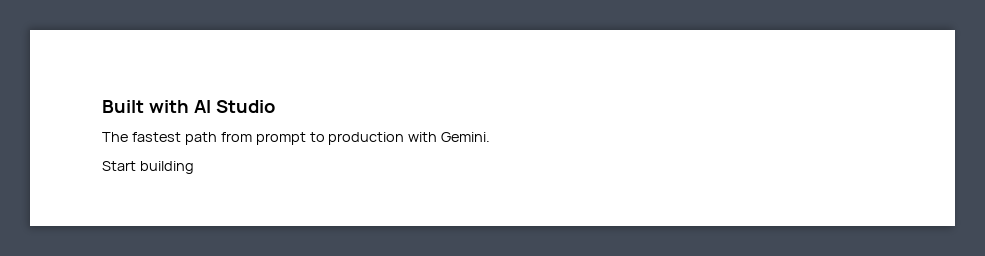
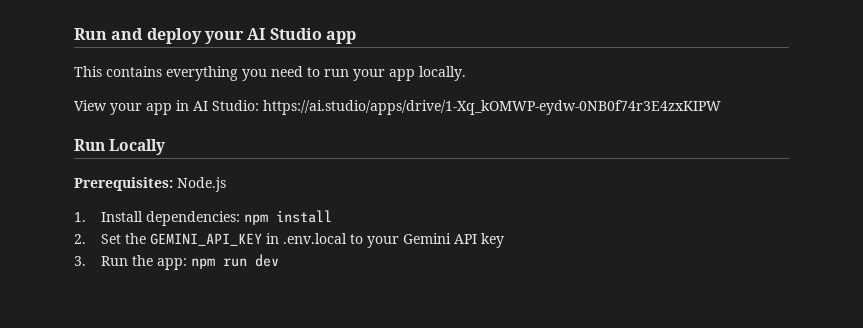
- Built with AI Studio
- The fastest path from prompt to production with Gemini.
- Start building
+ Run and deploy your AI Studio app
+ This contains everything you need to run your app locally.
+ View your app in AI Studio: https://ai.studio/apps/drive/1-Xq_kOMWP-eydw-0NB0f74r3E4zxKIPW
+ Run Locally
+ Prerequisites: Node.js
+ 1. Install dependencies: npm install
+ 2. Set the GEMINI_API_KEY in .env.local to your Gemini API key
+ 3. Run the app: npm run dev

